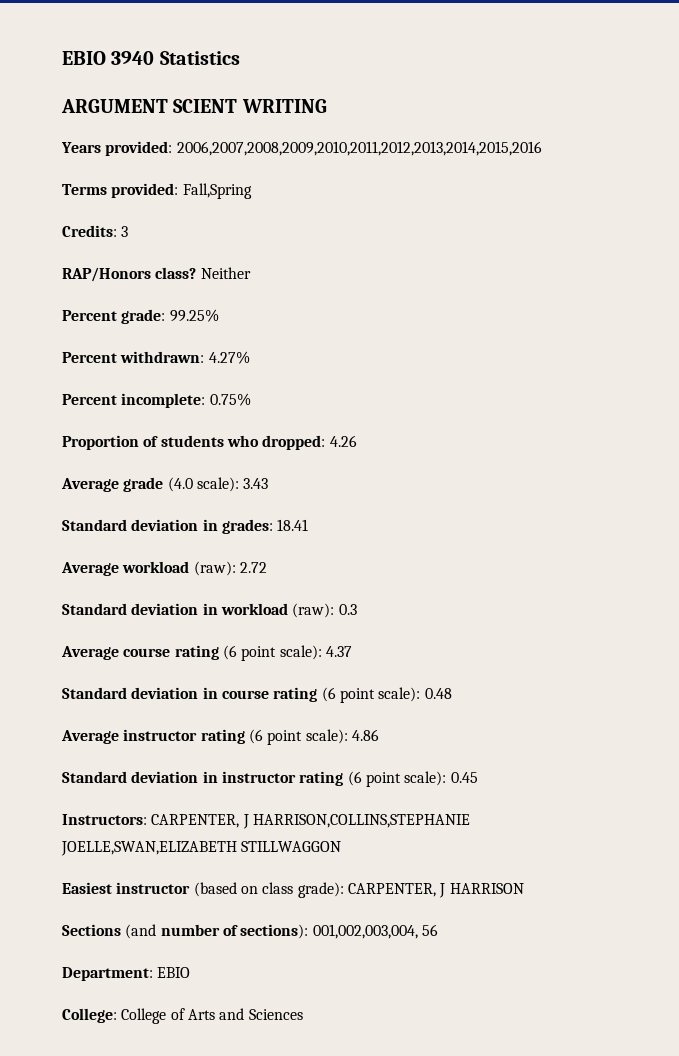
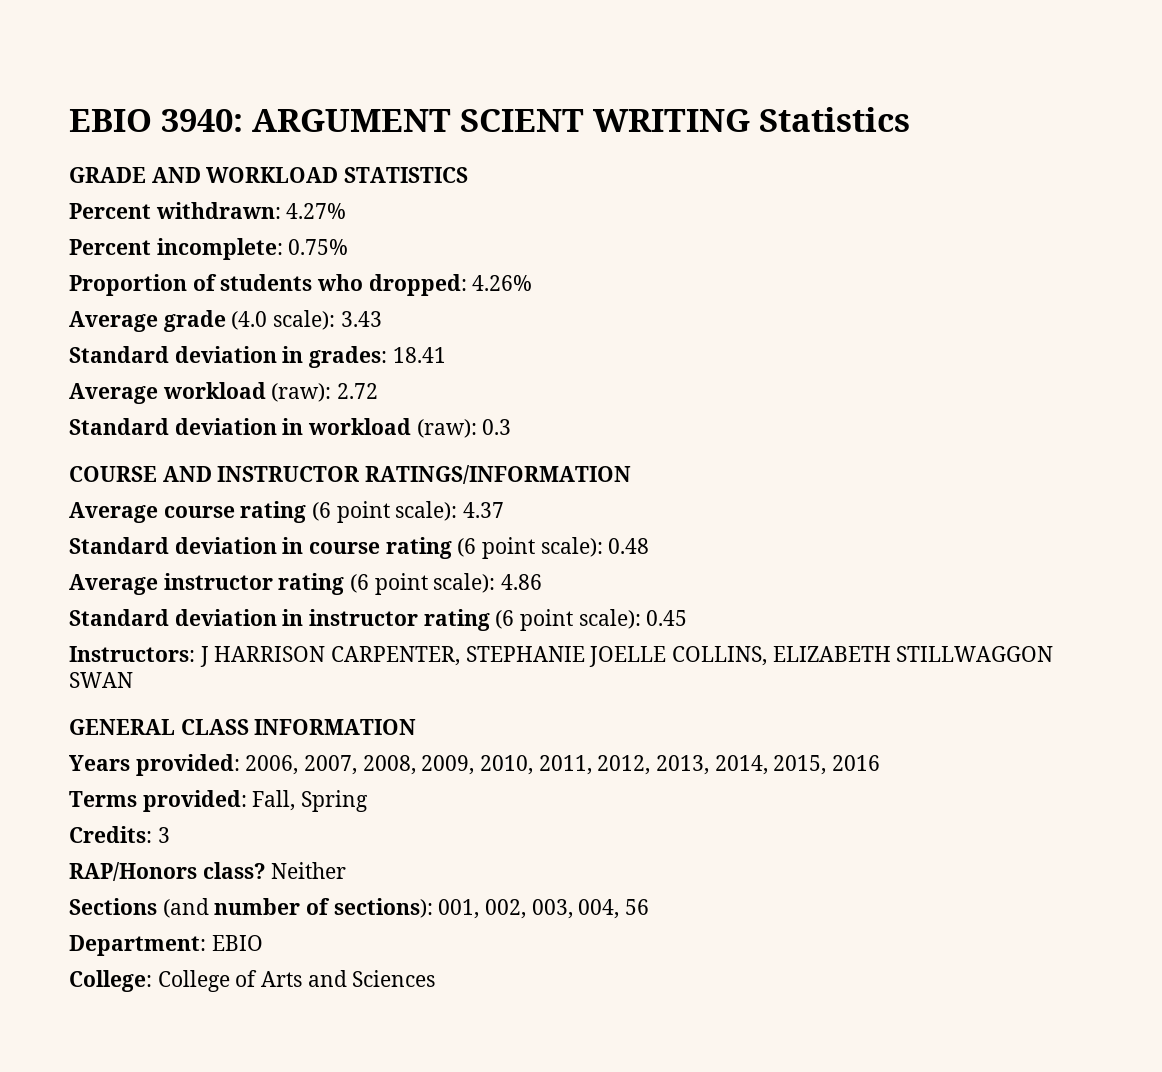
- EBIO 3940 Statistics
- ARGUMENT SCIENT WRITING
- Years provided: 2006,2007,2008,2009,2010,2011,2012,2013,2014,2015,2016
- Terms provided: Fall,Spring
- Credits: 3
- RAP/Honors class? Neither
- Percent grade: 99.25%
+ EBIO 3940: ARGUMENT SCIENT WRITING Statistics
+ GRADE AND WORKLOAD STATISTICS
- Proportion of students who dropped: 4.26
+ Proportion of students who dropped: 4.26%
+ COURSE AND INSTRUCTOR RATINGS/INFORMATION
- Instructors: CARPENTER, J HARRISON,COLLINS,STEPHANIE JOELLE,SWAN,ELIZABETH STILLWAGGON
- Easiest instructor (based on class grade): CARPENTER, J HARRISON
+ Instructors: J HARRISON CARPENTER, STEPHANIE JOELLE COLLINS, ELIZABETH STILLWAGGON SWAN
+ GENERAL CLASS INFORMATION
+ Years provided: 2006, 2007, 2008, 2009, 2010, 2011, 2012, 2013, 2014, 2015, 2016
+ Terms provided: Fall, Spring
+ Credits: 3
+ RAP/Honors class? Neither
- Sections (and number of sections): 001,002,003,004, 56
+ Sections (and number of sections): 001, 002, 003, 004, 56

